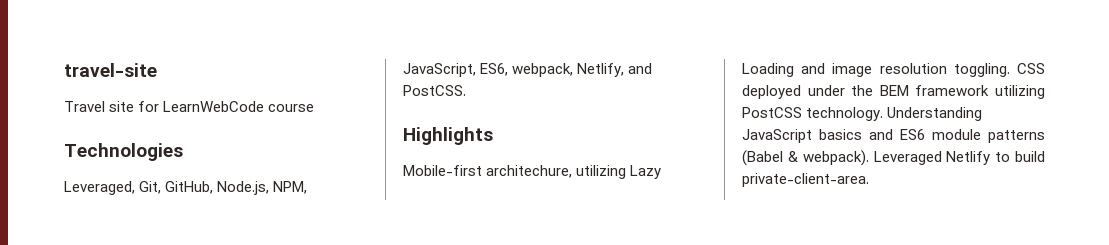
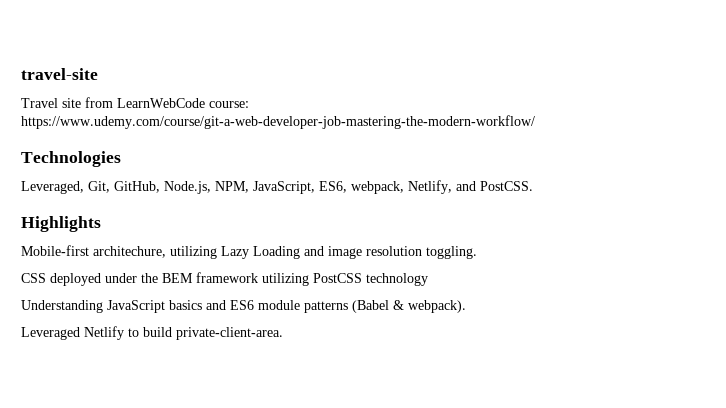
- Travel site for LearnWebCode course
+ Travel site from LearnWebCode course: https://www.udemy.com/course/git-a-web-developer-job-mastering-the-modern-workflow/
- Mobile-first architechure, utilizing Lazy Loading and image resolution toggling. CSS deployed under the BEM framework utilizing PostCSS technology. Understanding JavaScript basics and ES6 module patterns (Babel & webpack). Leveraged Netlify to build private-client-area.
+ Mobile-first architechure, utilizing Lazy Loading and image resolution toggling.
+ CSS deployed under the BEM framework utilizing PostCSS technology
+ Understanding JavaScript basics and ES6 module patterns (Babel & webpack).
+ Leveraged Netlify to build private-client-area.

